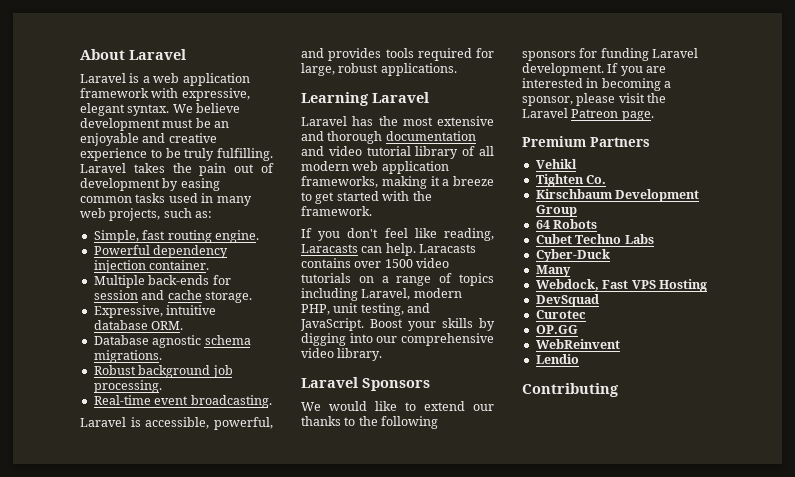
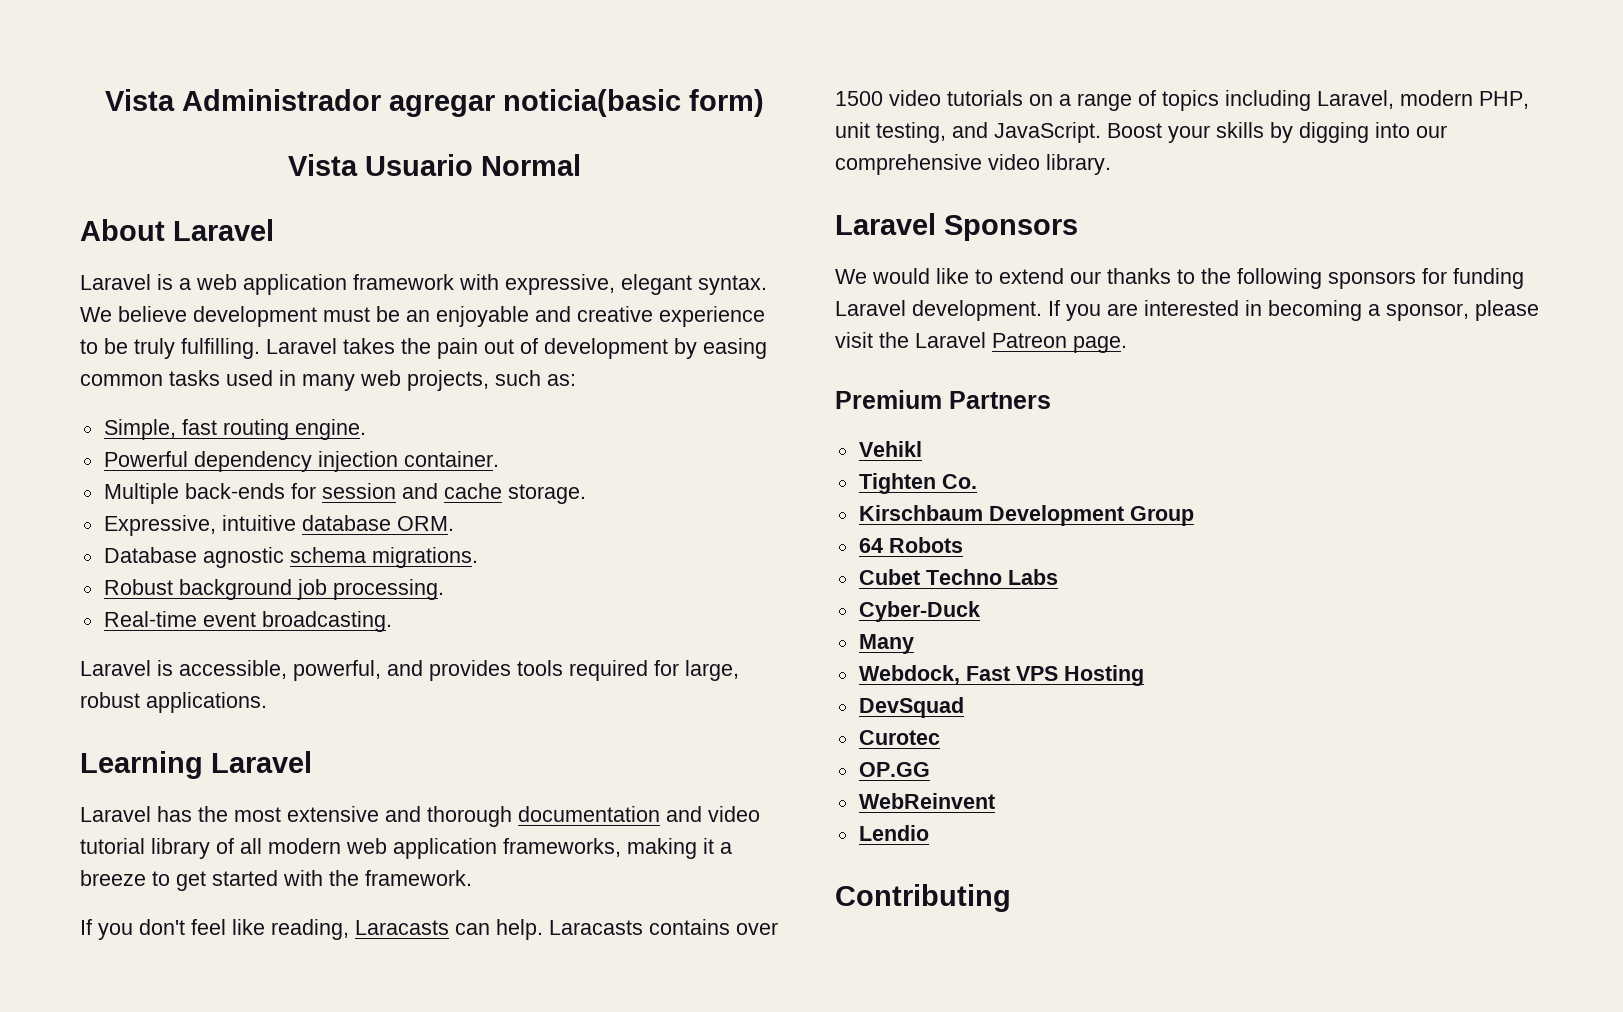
+ Vista Administrador agregar noticia(basic form)
+ Vista Usuario Normal

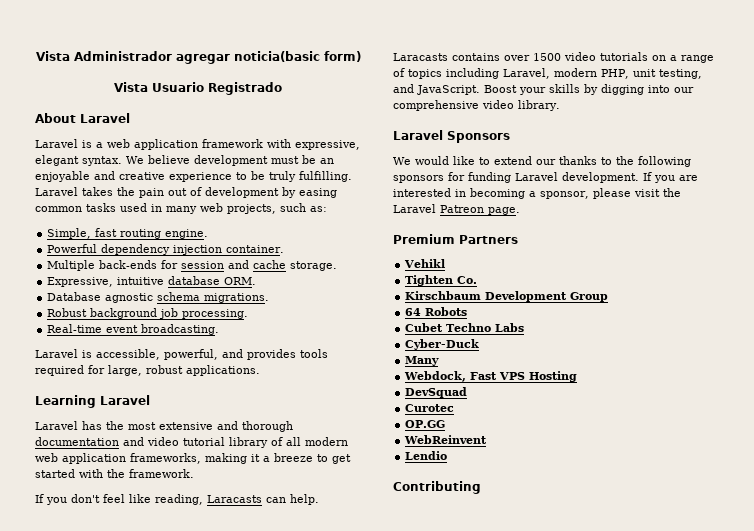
- Vista Usuario Normal
+ Vista Usuario Registrado

